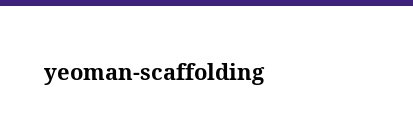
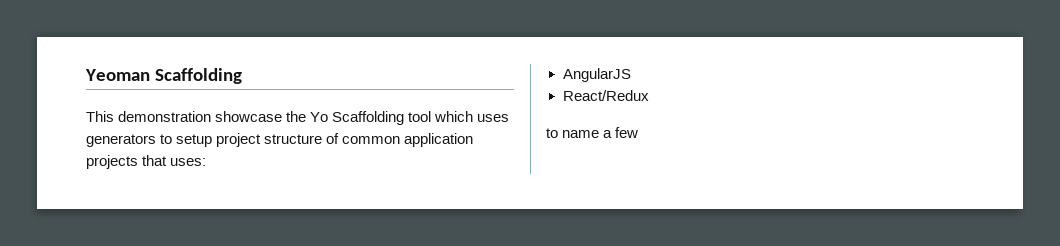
- yeoman-scaffolding
+ Yeoman Scaffolding
+ This demonstration showcase the Yo Scaffolding tool which uses generators to setup project structure of common application projects that uses:
+ AngularJS
+ React/Redux
+ to name a few

